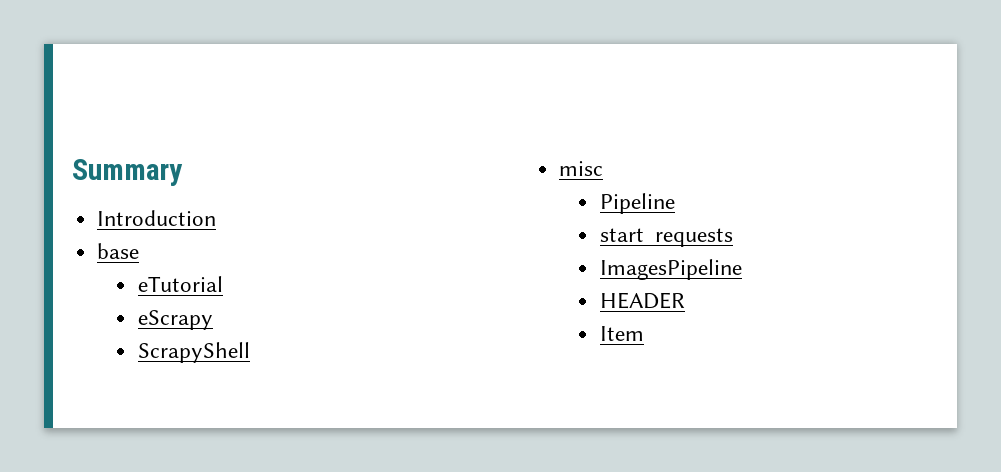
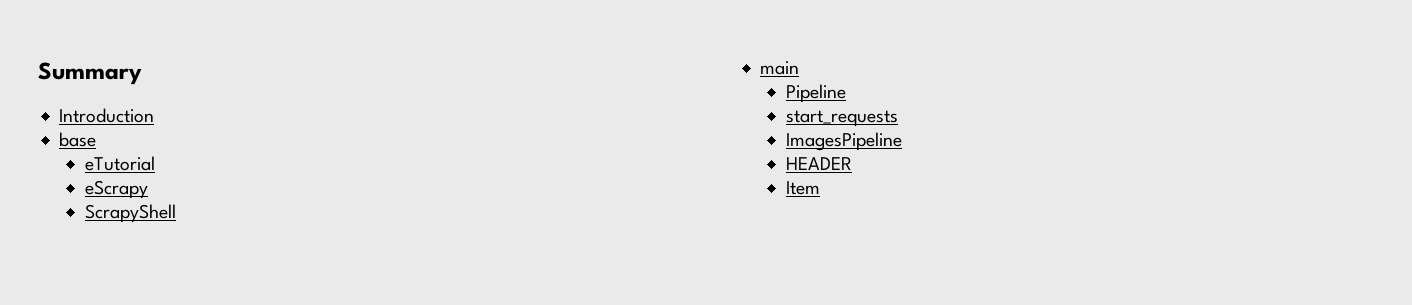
- misc
+ main

